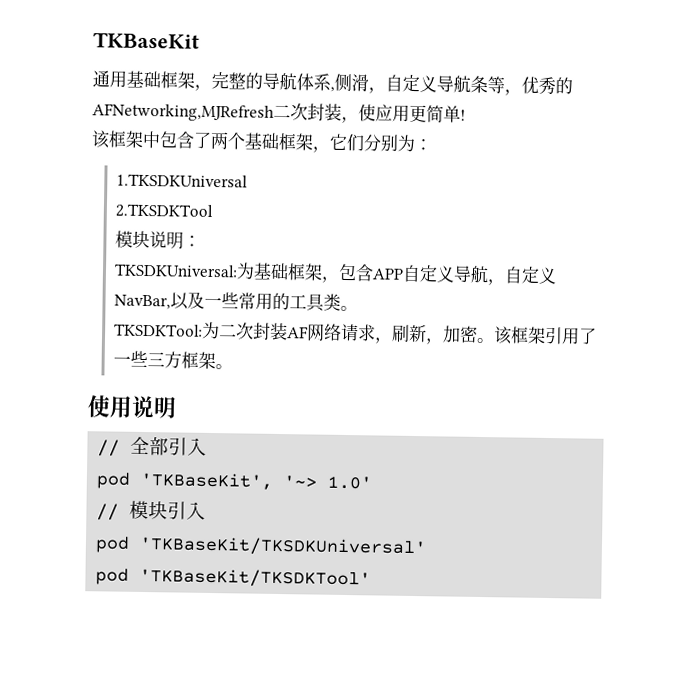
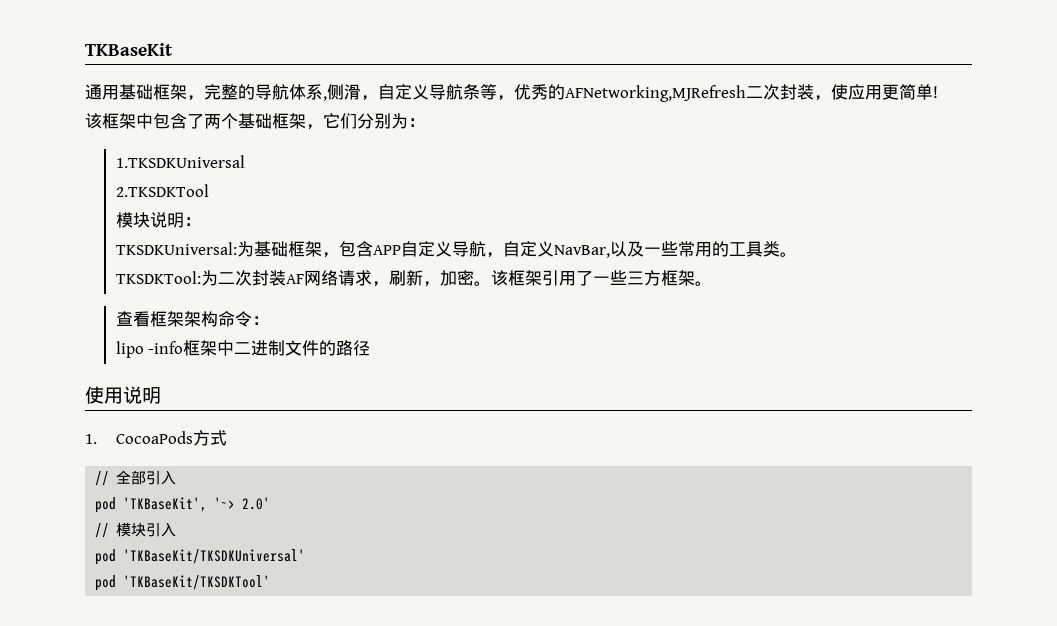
+ 查看框架架构命令：
+ lipo -info框架中二进制文件的路径
+ 1. CocoaPods方式
- pod 'TKBaseKit', '~> 1.0'
+ pod 'TKBaseKit', '~> 2.0'

